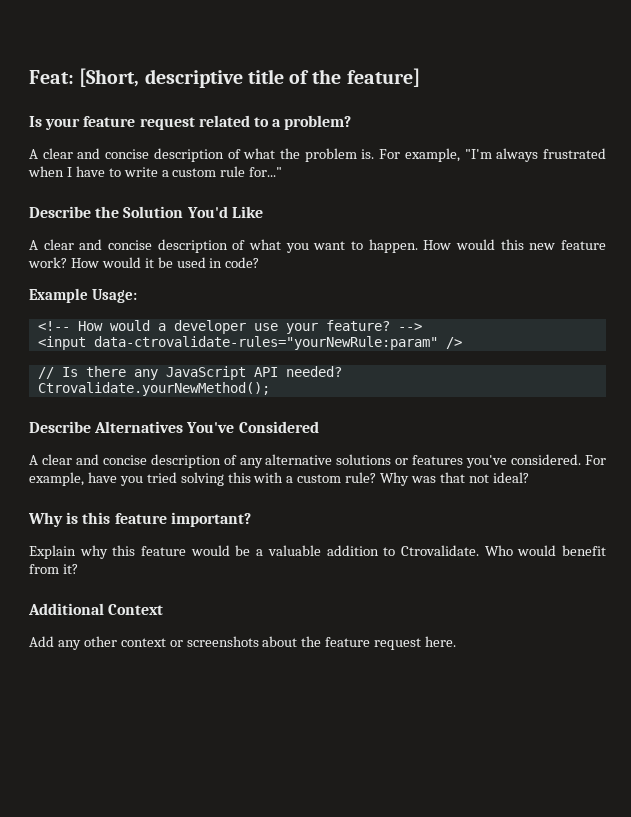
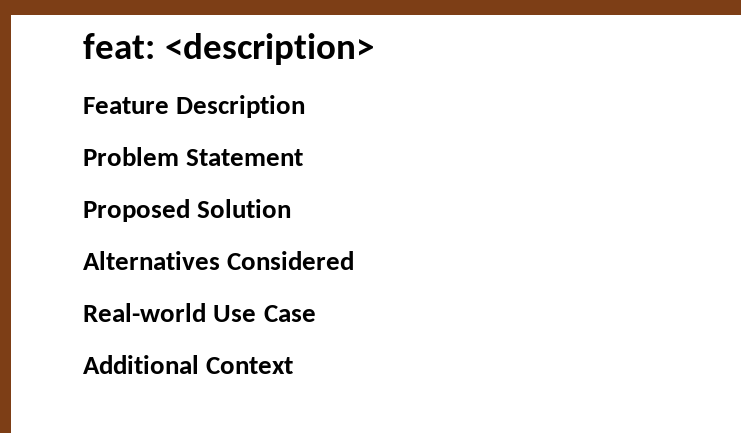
- Feat: [Short, descriptive title of the feature]
- Is your feature request related to a problem?
- A clear and concise description of what the problem is. For example, "I'm always frustrated when I have to write a custom rule for..."
- Describe the Solution You'd Like
- A clear and concise description of what you want to happen. How would this new feature work? How would it be used in code?
- Example Usage:
- <!-- How would a developer use your feature? -->
- <input data-ctrovalidate-rules="yourNewRule:param" />
- // Is there any JavaScript API needed?
- Ctrovalidate.yourNewMethod();
- Describe Alternatives You've Considered
- A clear and concise description of any alternative solutions or features you've considered. For example, have you tried solving this with a custom rule? Why was that not ideal?
- Why is this feature important?
- Explain why this feature would be a valuable addition to Ctrovalidate. Who would benefit from it?
+ feat: <description>
+ Feature Description
+ Problem Statement
+ Proposed Solution
+ Alternatives Considered
+ Real-world Use Case
  Additional Context
- Add any other context or screenshots about the feature request here.

